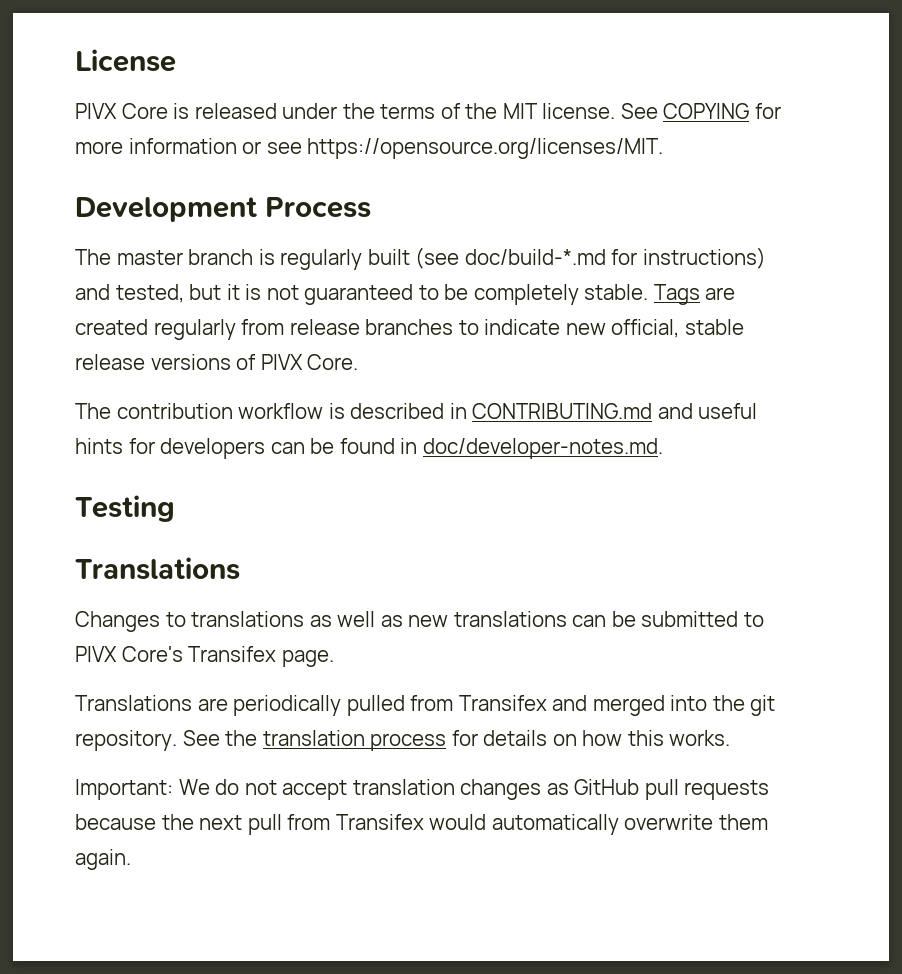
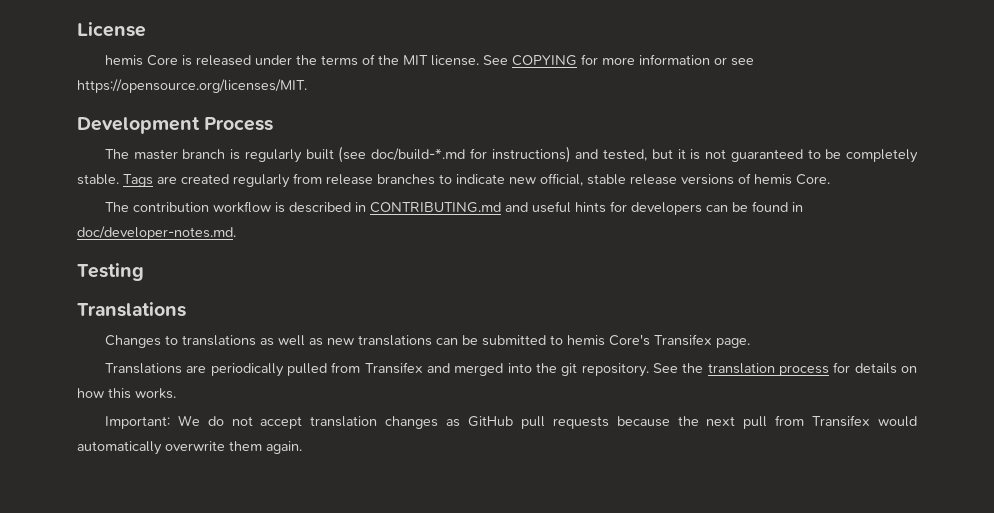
- PIVX Core is released under the terms of the MIT license.
+ hemis Core is released under the terms of the MIT license.
- Tags are created regularly from release branches to indicate new official, stable release versions of PIVX Core.
+ Tags are created regularly from release branches to indicate new official, stable release versions of hemis Core.
- Changes to translations as well as new translations can be submitted to PIVX Core's Transifex page.
+ Changes to translations as well as new translations can be submitted to hemis Core's Transifex page.

